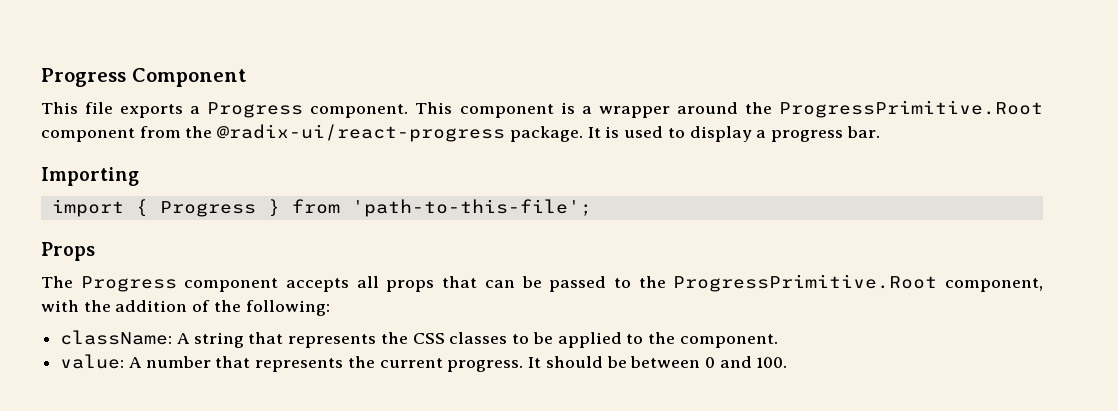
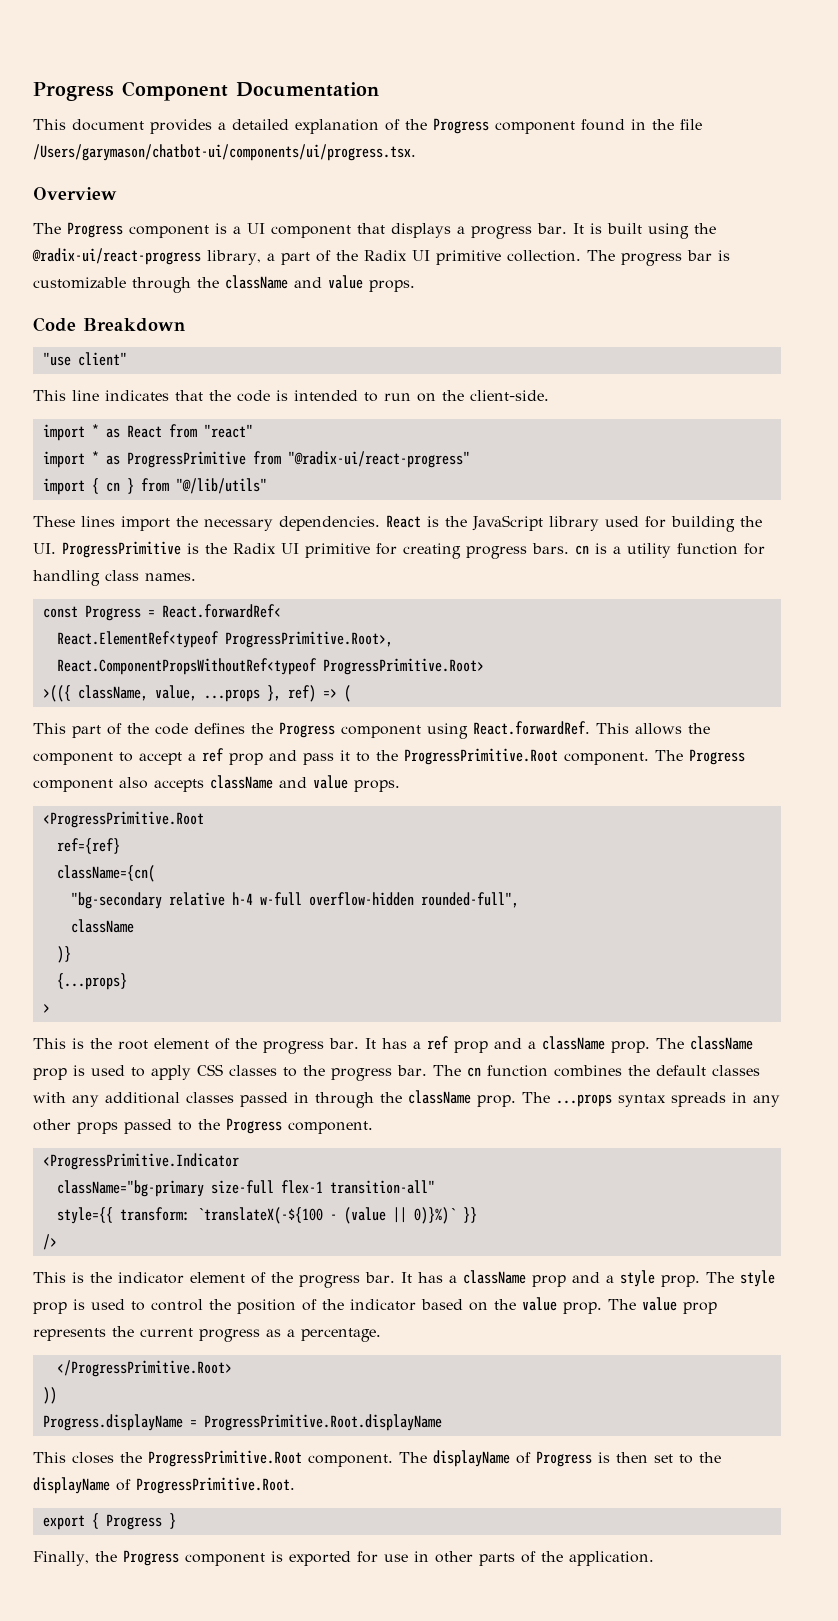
- Progress Component
- This file exports a Progress component. This component is a wrapper around the ProgressPrimitive.Root component from the @radix-ui/react-progress package. It is used to display a progress bar.
- Importing
- import { Progress } from 'path-to-this-file';
- Props
- The Progress component accepts all props that can be passed to the ProgressPrimitive.Root component, with the addition of the following:
- className: A string that represents the CSS classes to be applied to the component.
- value: A number that represents the current progress. It should be between 0 and 100.
+ Progress Component Documentation
+ This document provides a detailed explanation of the Progress component found in the file /Users/garymason/chatbot-ui/components/ui/progress.tsx.
+ Overview
+ The Progress component is a UI component that displays a progress bar. It is built using the @radix-ui/react-progress library, a part of the Radix UI primitive collection. The progress bar is customizable through the className and value props.
+ Code Breakdown
+ "use client"
+ This line indicates that the code is intended to run on the client-side.
+ import * as React from "react"
+ import * as ProgressPrimitive from "@radix-ui/react-progress"
+ import { cn } from "@/lib/utils"
+ These lines import the necessary dependencies. React is the JavaScript library used for building the UI. ProgressPrimitive is the Radix UI primitive for creating progress bars. cn is a utility function for handling class names.
+ const Progress = React.forwardRef<
+ React.ElementRef<typeof ProgressPrimitive.Root>,
+ React.ComponentPropsWithoutRef<typeof ProgressPrimitive.Root>
+ >(({ className, value, ...props }, ref) => (
+ This part of the code defines the Progress component using React.forwardRef. This allows the component to accept a ref prop and pass it to the ProgressPrimitive.Root component. The Progress component also accepts className and value props.
+ <ProgressPrimitive.Root
+ ref={ref}
+ className={cn(
+ "bg-secondary relative h-4 w-full overflow-hidden rounded-full",
+ className
+ )}
+ {...props}
+ >
+ This is the root element of the progress bar. It has a ref prop and a className prop. The className prop is used to apply CSS classes to the progress bar. The cn function combines the default classes with any additional classes passed in through the className prop. The ...props syntax spreads in any other props passed to the Progress component.
+ <ProgressPrimitive.Indicator
+ className="bg-primary size-full flex-1 transition-all"
+ style={{ transform: `translateX(-${100 - (value || 0)}%)` }}
+ />
+ This is the indicator element of the progress bar. It has a className prop and a style prop. The style prop is used to control the position of the indicator based on the value prop. The value prop represents the current progress as a percentage.
+ </ProgressPrimitive.Root>
+ ))
+ Progress.displayName = ProgressPrimitive.Root.displayName
+ This closes the ProgressPrimitive.Root component. The displayName of Progress is then set to the displayName of ProgressPrimitive.Root.
+ export { Progress }
+ Finally, the Progress component is exported for use in other parts of the application.

